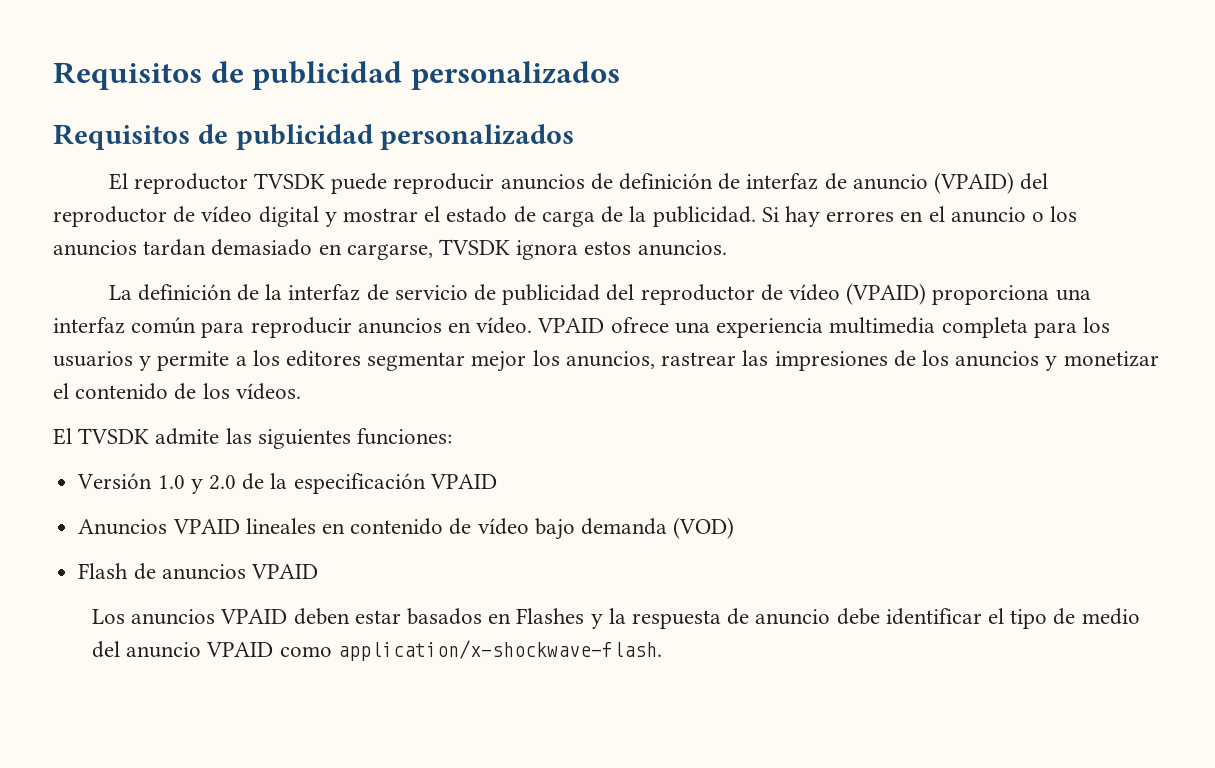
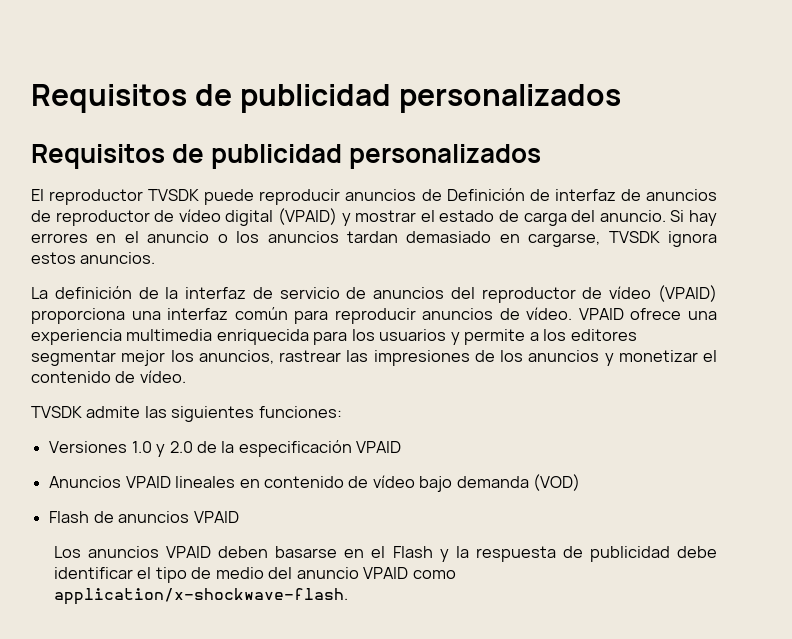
- El reproductor TVSDK puede reproducir anuncios de definición de interfaz de anuncio (VPAID) del reproductor de vídeo digital y mostrar el estado de carga de la publicidad.
+ El reproductor TVSDK puede reproducir anuncios de Definición de interfaz de anuncios de reproductor de vídeo digital (VPAID) y mostrar el estado de carga del anuncio.
- La definición de la interfaz de servicio de publicidad del reproductor de vídeo (VPAID) proporciona una interfaz común para reproducir anuncios en vídeo.
+ La definición de la interfaz de servicio de anuncios del reproductor de vídeo (VPAID) proporciona una interfaz común para reproducir anuncios de vídeo.
- VPAID ofrece una experiencia multimedia completa para los usuarios y permite a los editores segmentar mejor los anuncios, rastrear las impresiones de los anuncios y monetizar el contenido de los vídeos.
- El TVSDK admite las siguientes funciones:
+ VPAID ofrece una experiencia multimedia enriquecida para los usuarios y permite a los editores segmentar mejor los anuncios, rastrear las impresiones de los anuncios y monetizar el contenido de vídeo.
+ TVSDK admite las siguientes funciones:
- Versión 1.0 y 2.0 de la especificación VPAID
+ Versiones 1.0 y 2.0 de la especificación VPAID
- Los anuncios VPAID deben estar basados en Flashes y la respuesta de anuncio debe identificar el tipo de medio del anuncio VPAID como application/x-shockwave-flash.
+ Los anuncios VPAID deben basarse en el Flash y la respuesta de publicidad debe identificar el tipo de medio del anuncio VPAID como application/x-shockwave-flash.

